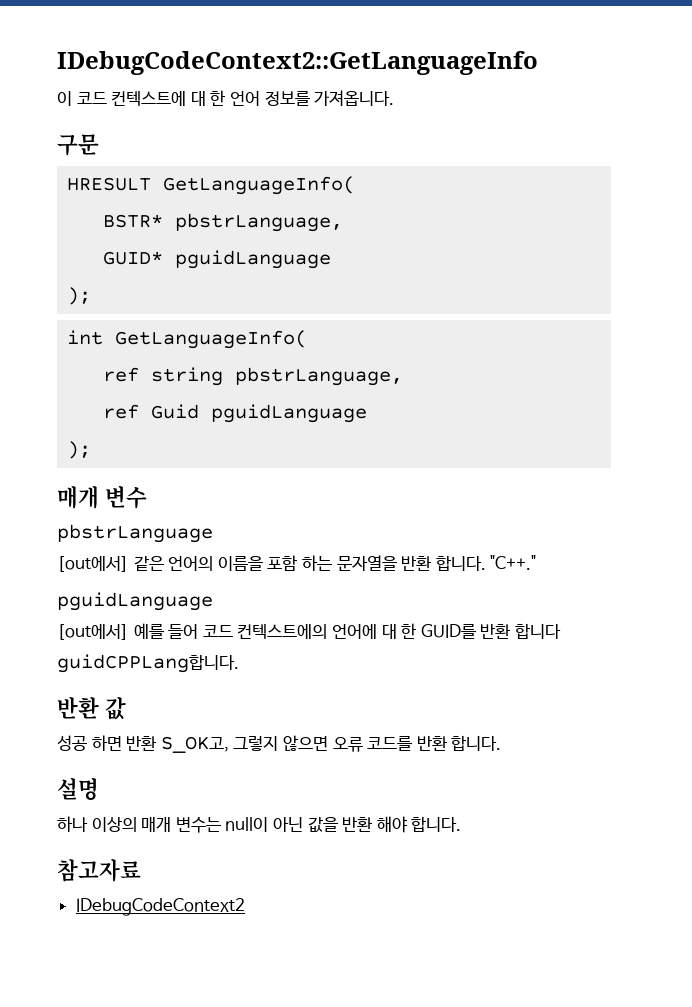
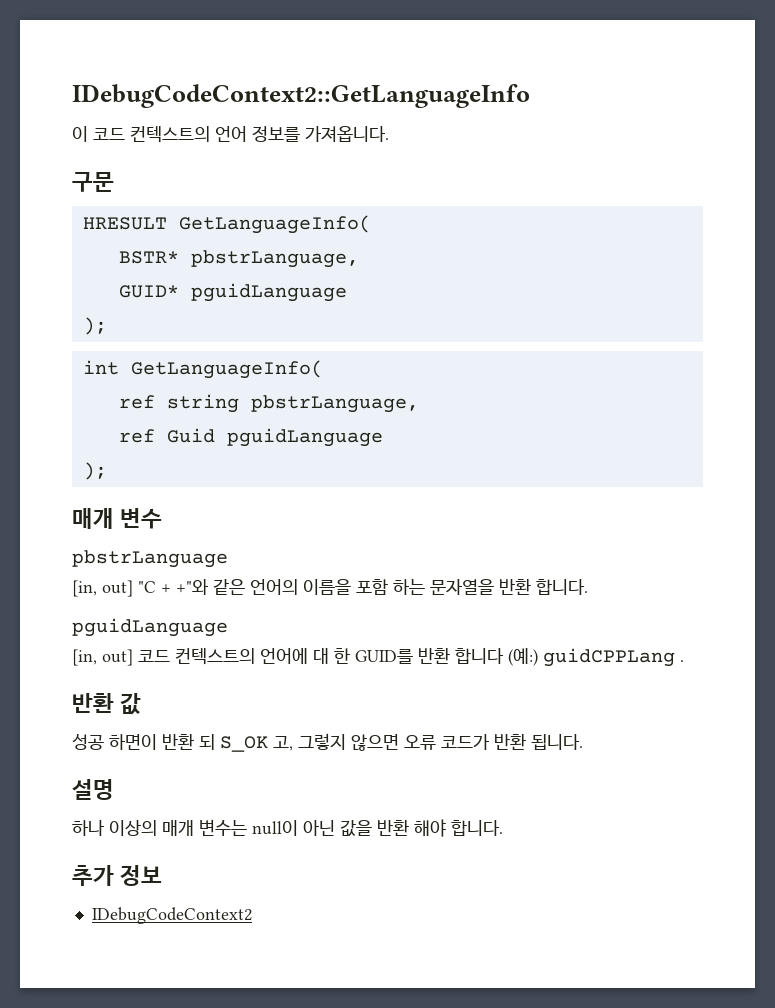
- 이 코드 컨텍스트에 대 한 언어 정보를 가져옵니다.
+ 이 코드 컨텍스트의 언어 정보를 가져옵니다.
- [out에서] 같은 언어의 이름을 포함 하는 문자열을 반환 합니다. "C++."
+ [in, out] "C + +"와 같은 언어의 이름을 포함 하는 문자열을 반환 합니다.
  pguidLanguage
- [out에서] 예를 들어 코드 컨텍스트에의 언어에 대 한 GUID를 반환 합니다 guidCPPLang합니다.
+ [in, out] 코드 컨텍스트의 언어에 대 한 GUID를 반환 합니다 (예:) guidCPPLang .
- 성공 하면 반환 S_OK고, 그렇지 않으면 오류 코드를 반환 합니다.
+ 성공 하면이 반환 되 S_OK 고, 그렇지 않으면 오류 코드가 반환 됩니다.
- 참고자료
+ 추가 정보

